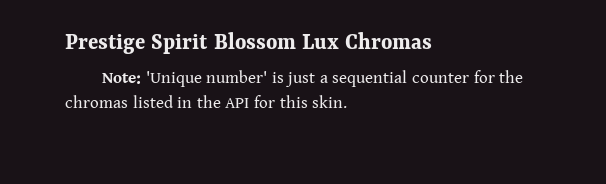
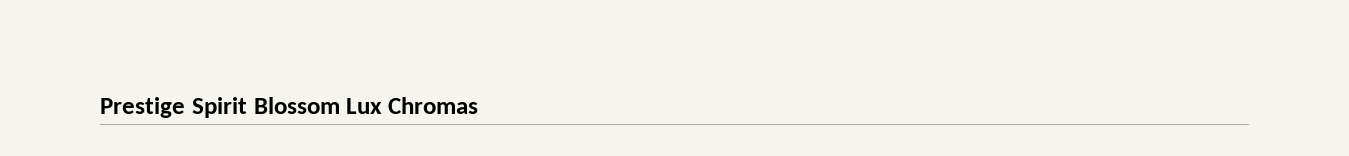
- Note: 'Unique number' is just a sequential counter for the chromas listed in the API for this skin.

